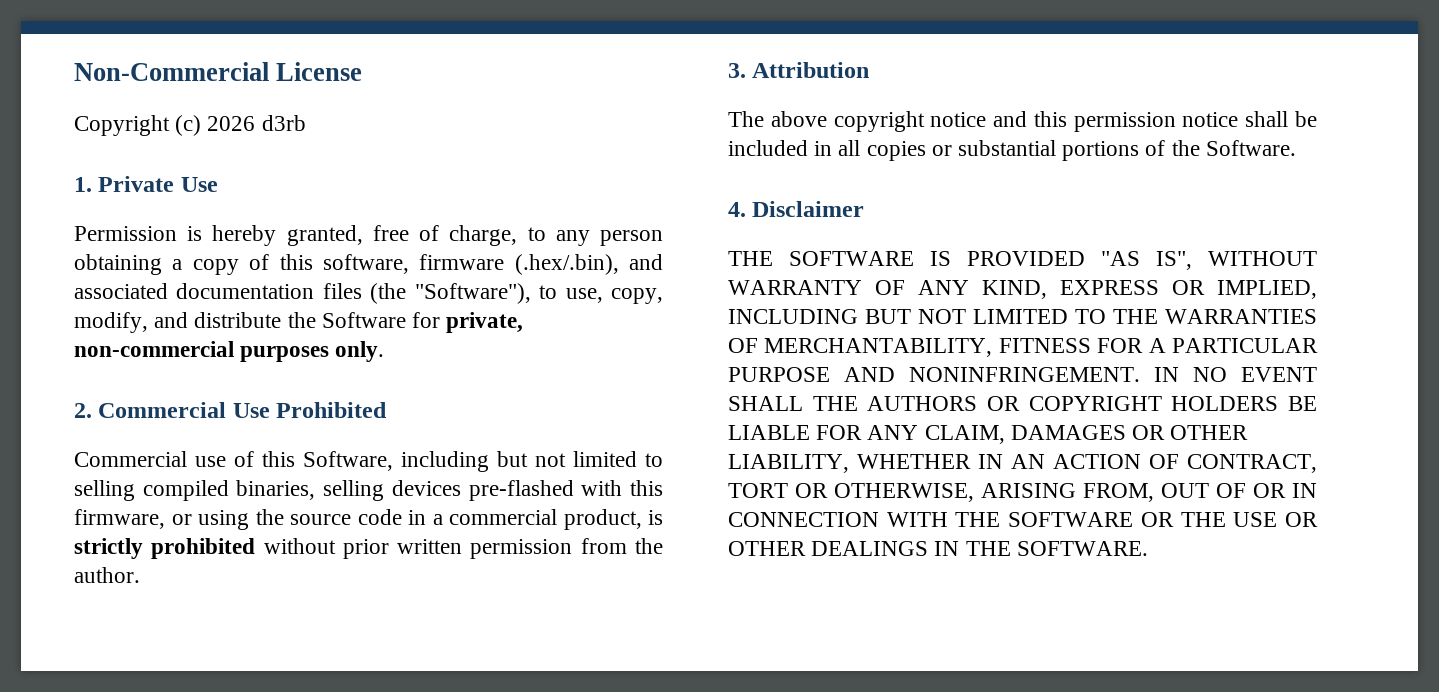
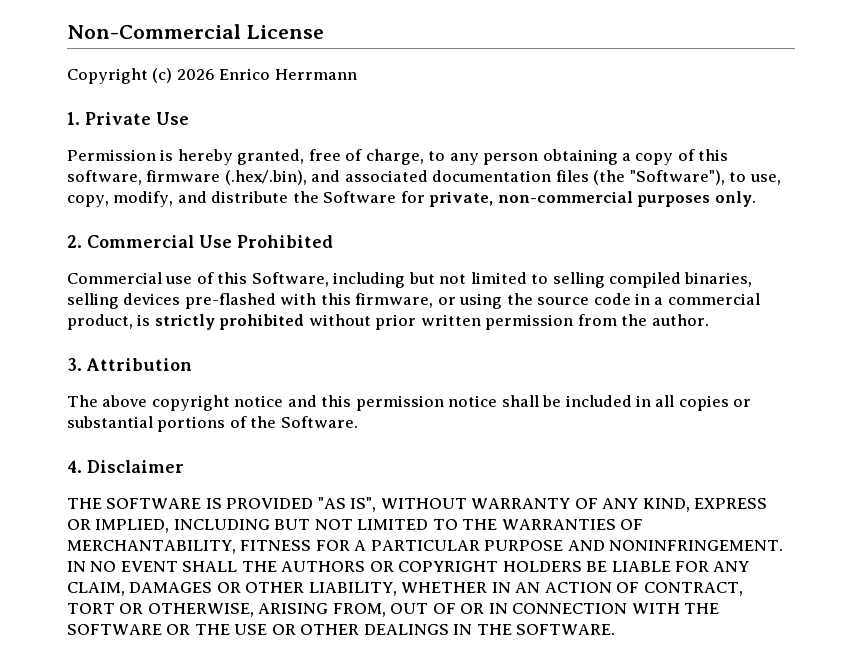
- Copyright (c) 2026 d3rb
+ Copyright (c) 2026 Enrico Herrmann

